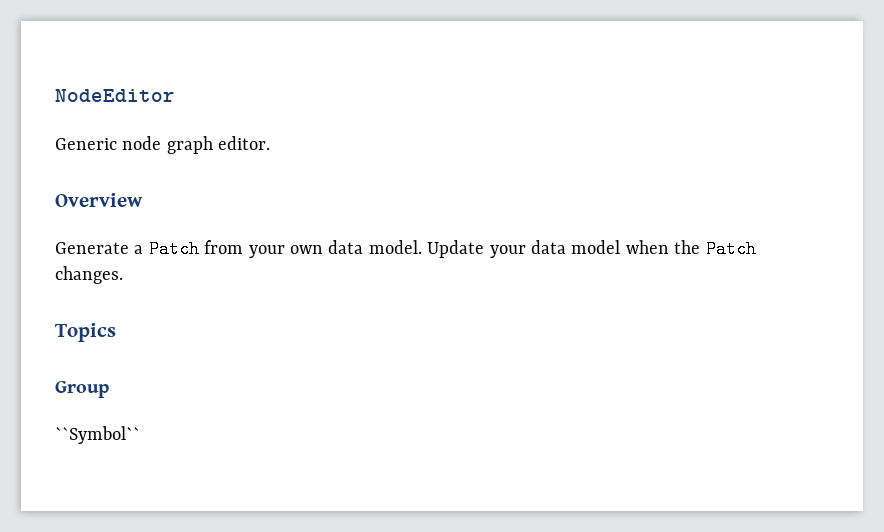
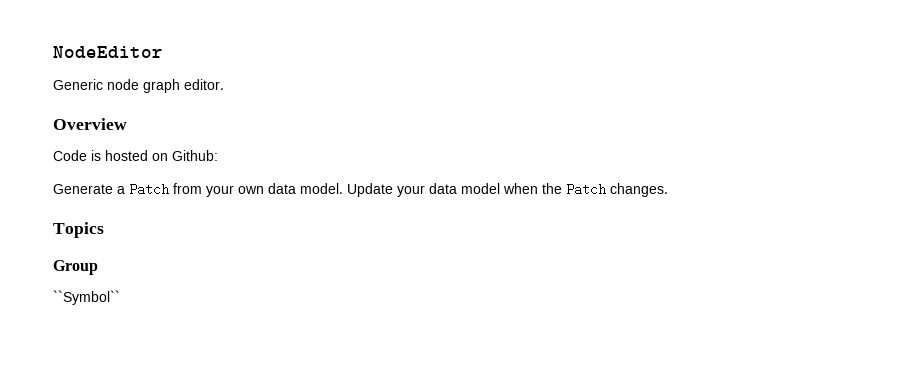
+ Code is hosted on Github:

